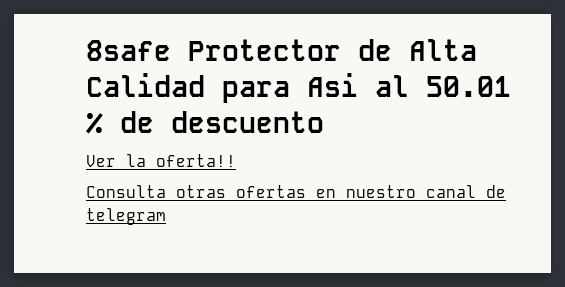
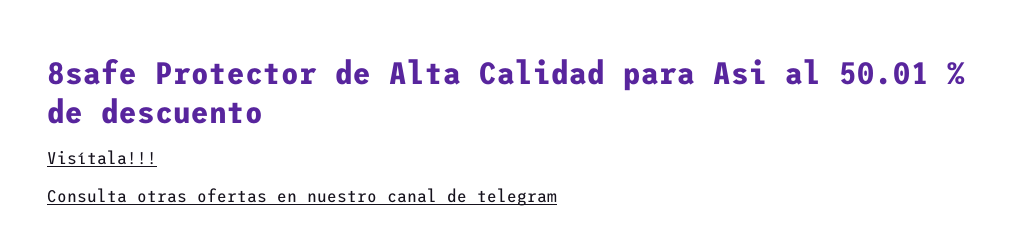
- Ver la oferta!!
+ Visítala!!!

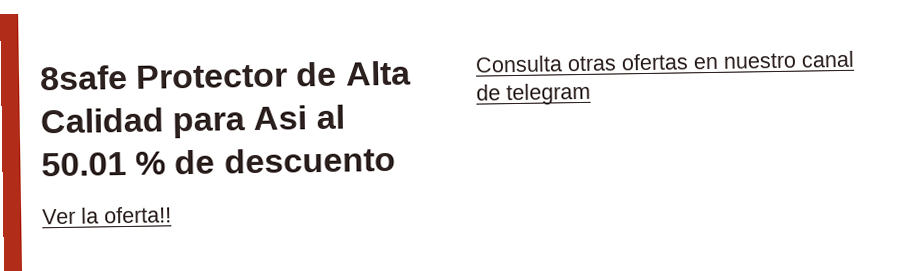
- Visítala!!!
+ Ver la oferta!!

